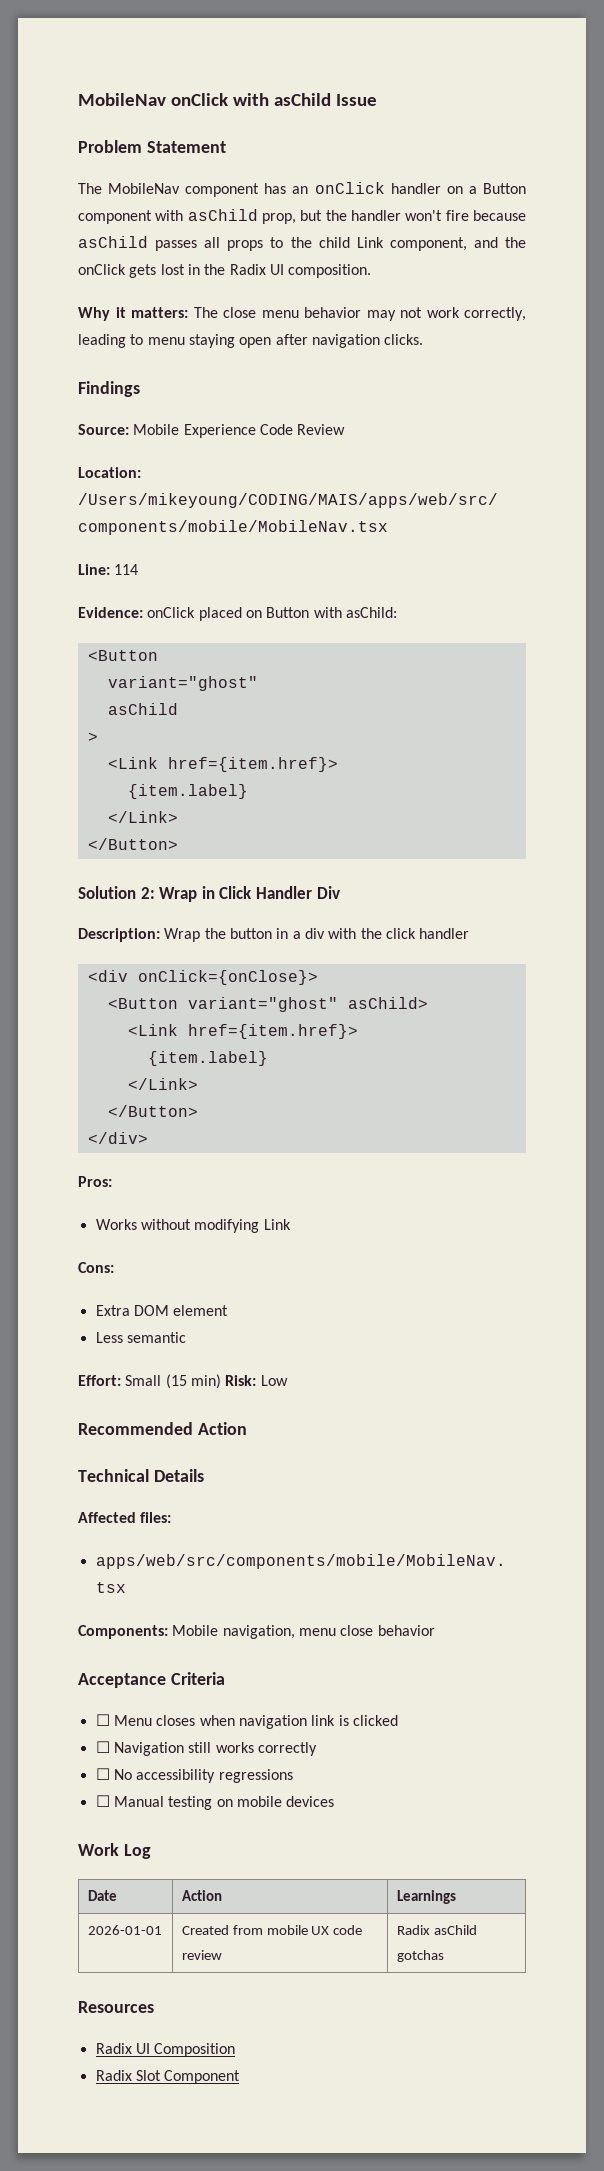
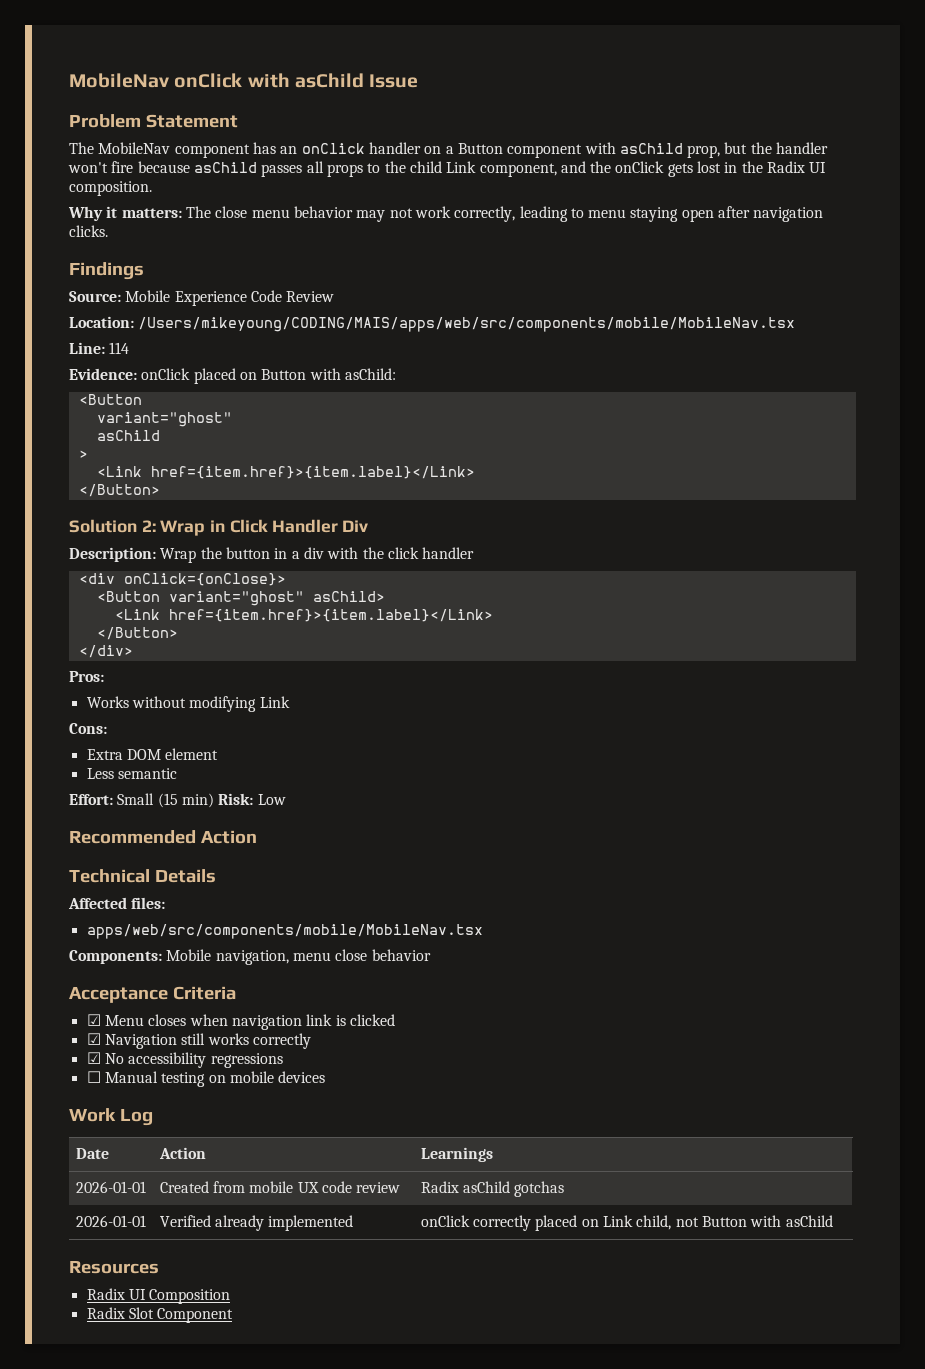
  >
- <Link href={item.href}>
- {item.label}
- </Link>
+ <Link href={item.href}>{item.label}</Link>
  <Button variant="ghost" asChild>
- <Link href={item.href}>
- {item.label}
- </Link>
+ <Link href={item.href}>{item.label}</Link>
- ☐ Menu closes when navigation link is clicked
+ ☑ Menu closes when navigation link is clicked
- ☐ Navigation still works correctly
+ ☑ Navigation still works correctly
- ☐ No accessibility regressions
+ ☑ No accessibility regressions
+ 2026-01-01 | Verified already implemented | onClick correctly placed on Link child, not Button with asChild

